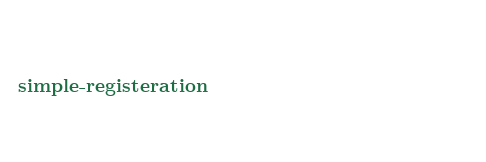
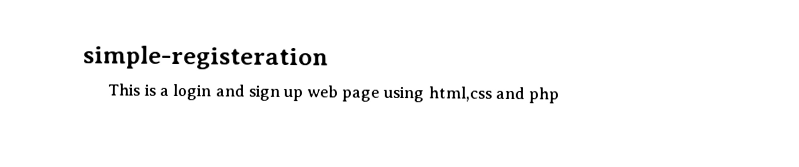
+ This is a login and sign up web page using html,css and php

